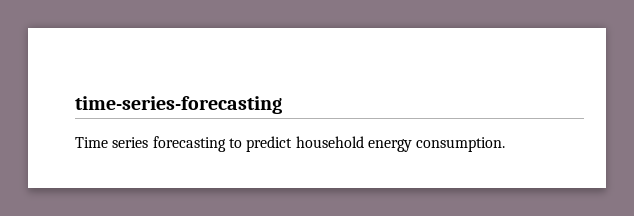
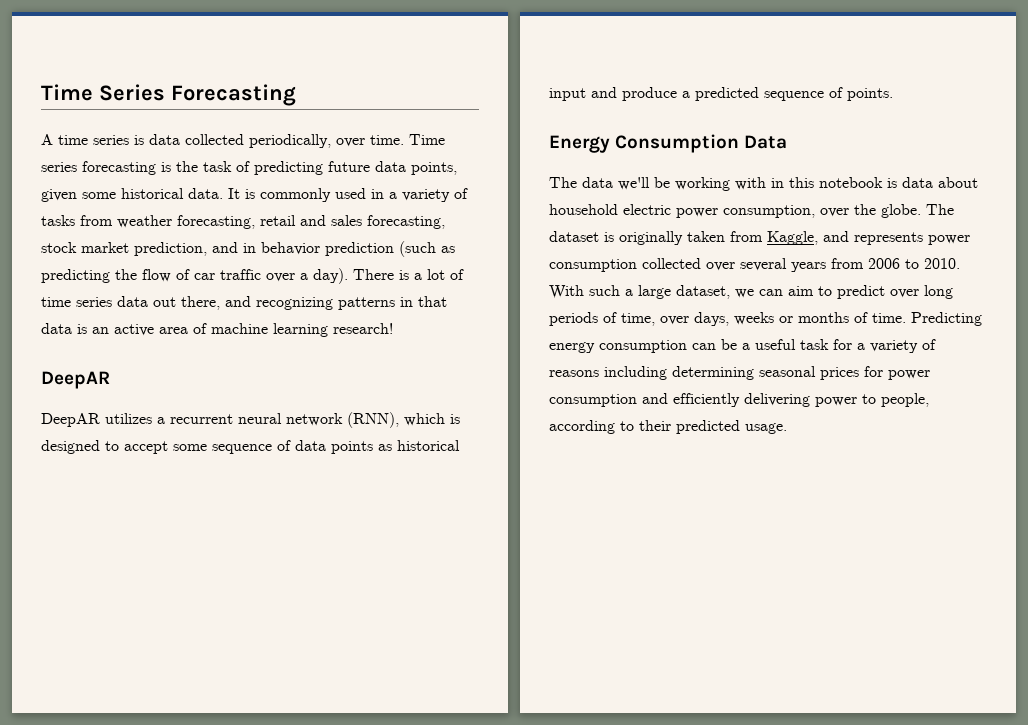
- time-series-forecasting
- Time series forecasting to predict household energy consumption.
+ Time Series Forecasting
+ A time series is data collected periodically, over time. Time series forecasting is the task of predicting future data points, given some historical data. It is commonly used in a variety of tasks from weather forecasting, retail and sales forecasting, stock market prediction, and in behavior prediction (such as predicting the flow of car traffic over a day). There is a lot of time series data out there, and recognizing patterns in that data is an active area of machine learning research!
+ DeepAR
+ DeepAR utilizes a recurrent neural network (RNN), which is designed to accept some sequence of data points as historical input and produce a predicted sequence of points.
+ Energy Consumption Data
+ The data we'll be working with in this notebook is data about household electric power consumption, over the globe. The dataset is originally taken from Kaggle, and represents power consumption collected over several years from 2006 to 2010. With such a large dataset, we can aim to predict over long periods of time, over days, weeks or months of time. Predicting energy consumption can be a useful task for a variety of reasons including determining seasonal prices for power consumption and efficiently delivering power to people, according to their predicted usage.

